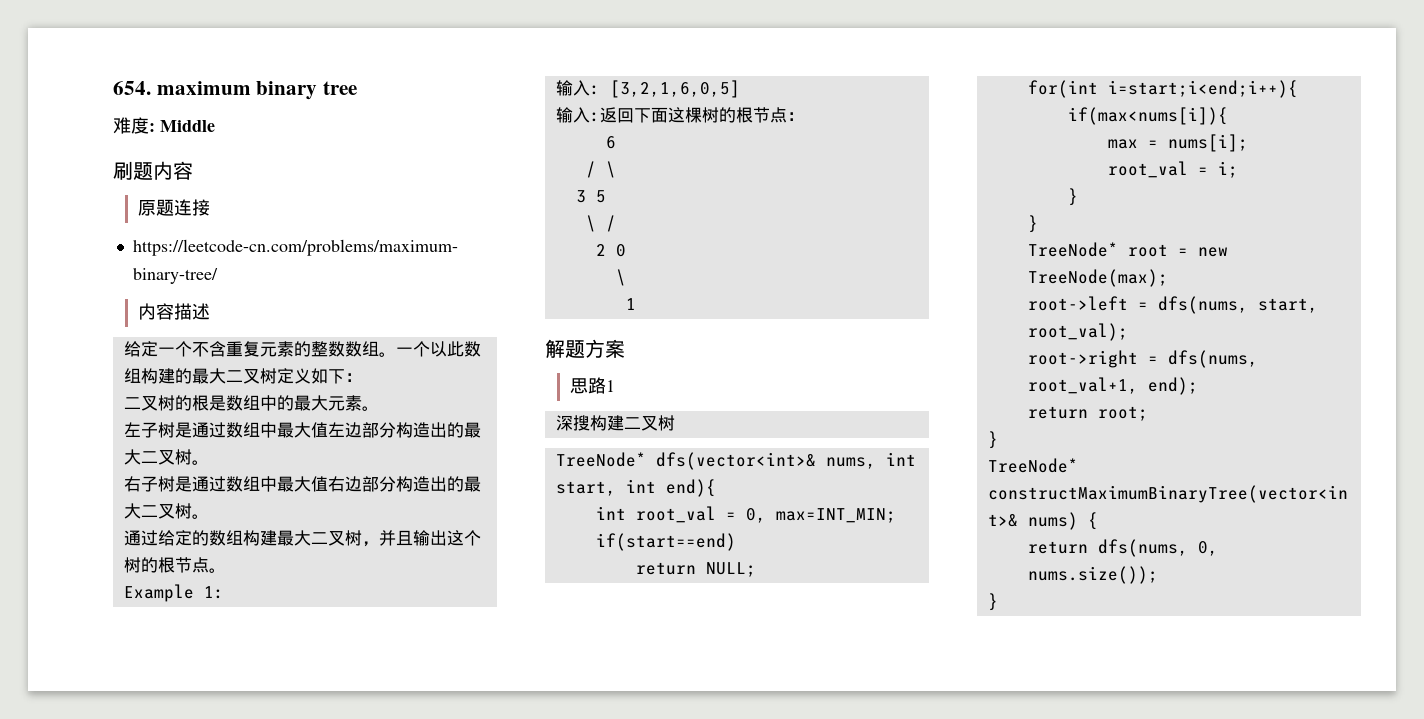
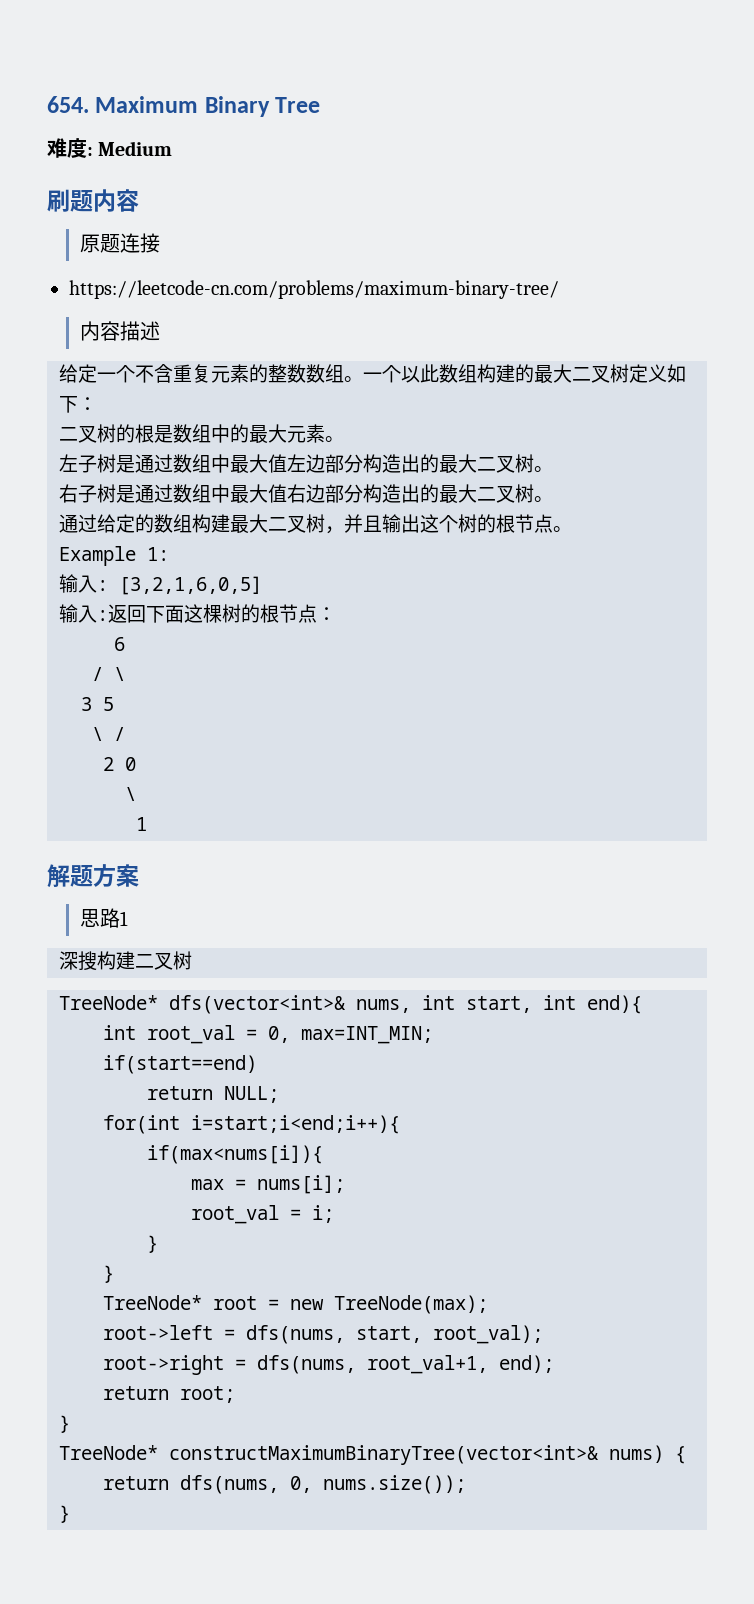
- 654. maximum binary tree
+ 654. Maximum Binary Tree
- 难度: Middle
+ 难度: Medium

